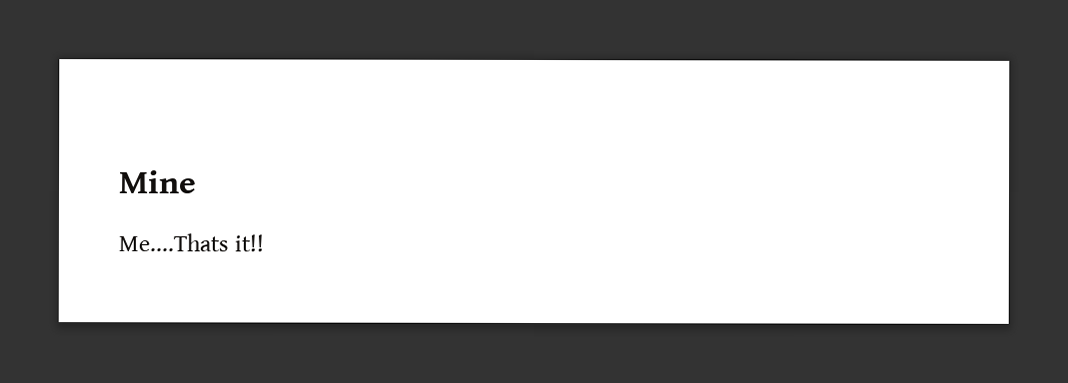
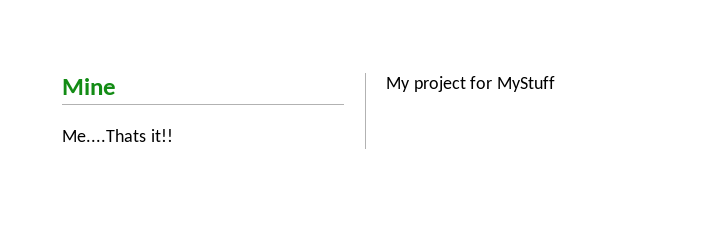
+ My project for MyStuff

